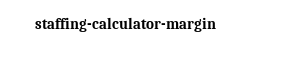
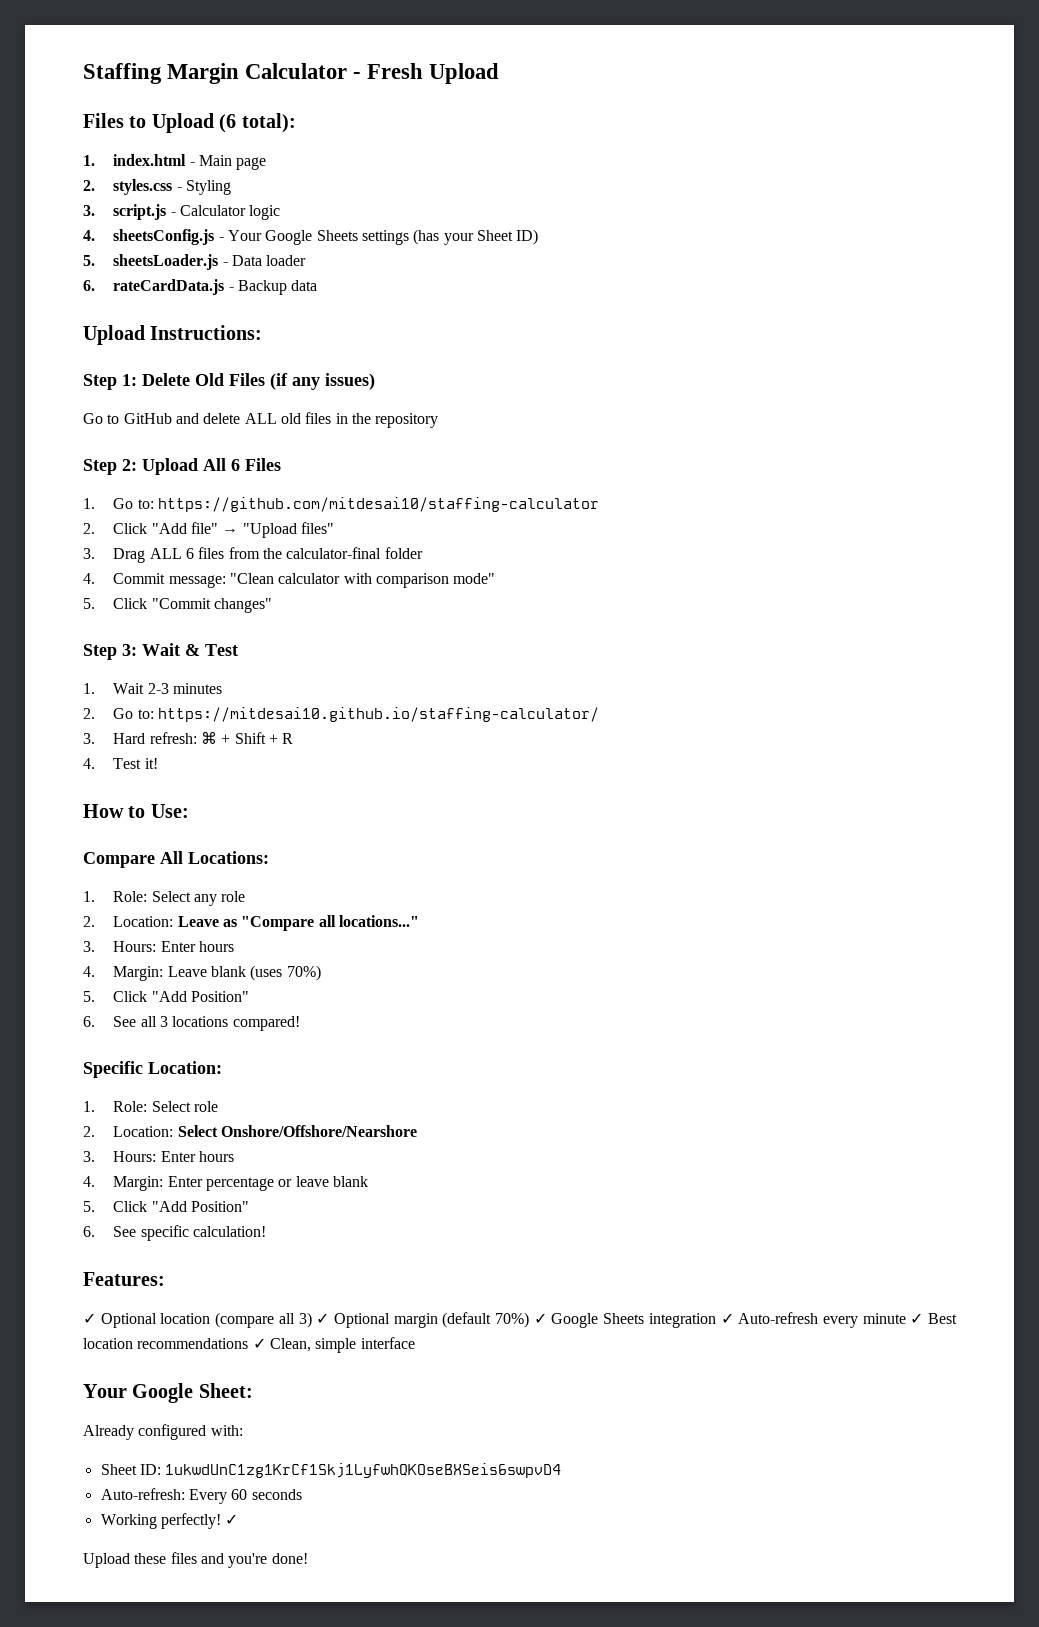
- staffing-calculator-margin
+ Staffing Margin Calculator - Fresh Upload
+ Files to Upload (6 total):
+ 1. index.html - Main page
+ 2. styles.css - Styling
+ 3. script.js - Calculator logic
+ 4. sheetsConfig.js - Your Google Sheets settings (has your Sheet ID)
+ 5. sheetsLoader.js - Data loader
+ 6. rateCardData.js - Backup data
+ Upload Instructions:
+ Step 1: Delete Old Files (if any issues)
+ Go to GitHub and delete ALL old files in the repository
+ Step 2: Upload All 6 Files
+ 1. Go to: https://github.com/mitdesai10/staffing-calculator
+ 2. Click "Add file" → "Upload files"
+ 3. Drag ALL 6 files from the calculator-final folder
+ 4. Commit message: "Clean calculator with comparison mode"
+ 5. Click "Commit changes"
+ Step 3: Wait & Test
+ 1. Wait 2-3 minutes
+ 2. Go to: https://mitdesai10.github.io/staffing-calculator/
+ 3. Hard refresh: ⌘ + Shift + R
+ 4. Test it!
+ How to Use:
+ Compare All Locations:
+ 1. Role: Select any role
+ 2. Location: Leave as "Compare all locations..."
+ 3. Hours: Enter hours
+ 4. Margin: Leave blank (uses 70%)
+ 5. Click "Add Position"
+ 6. See all 3 locations compared!
+ Specific Location:
+ 1. Role: Select role
+ 2. Location: Select Onshore/Offshore/Nearshore
+ 3. Hours: Enter hours
+ 4. Margin: Enter percentage or leave blank
+ 5. Click "Add Position"
+ 6. See specific calculation!
+ Features:
+ ✓ Optional location (compare all 3) ✓ Optional margin (default 70%) ✓ Google Sheets integration ✓ Auto-refresh every minute ✓ Best location recommendations ✓ Clean, simple interface
+ Your Google Sheet:
+ Already configured with:
+ Sheet ID: 1ukwdUnC1zg1KrCf1Skj1LyfwhQKOseBXSeis6swpvD4
+ Auto-refresh: Every 60 seconds
+ Working perfectly! ✓
+ Upload these files and you're done!

